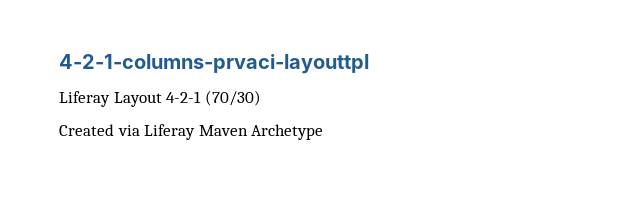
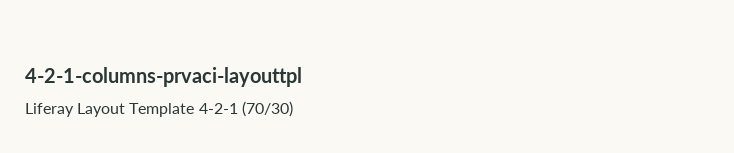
- Liferay Layout 4-2-1 (70/30)
+ Liferay Layout Template 4-2-1 (70/30)
- Created via Liferay Maven Archetype

